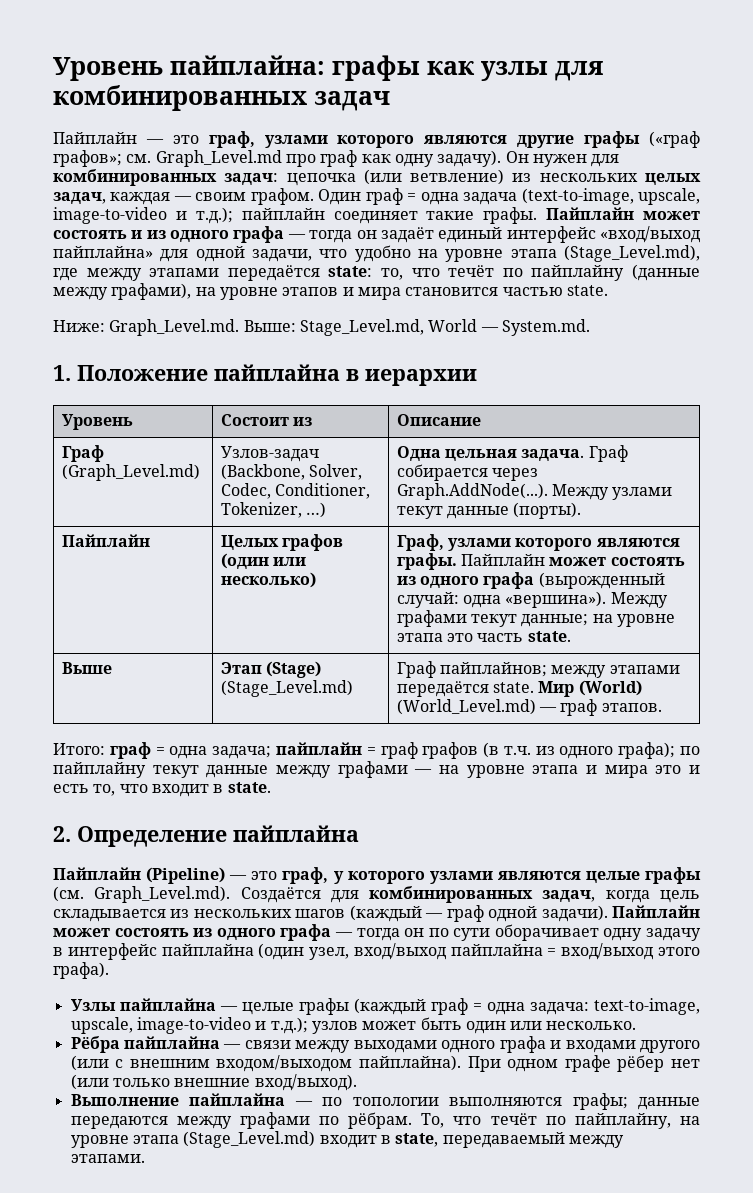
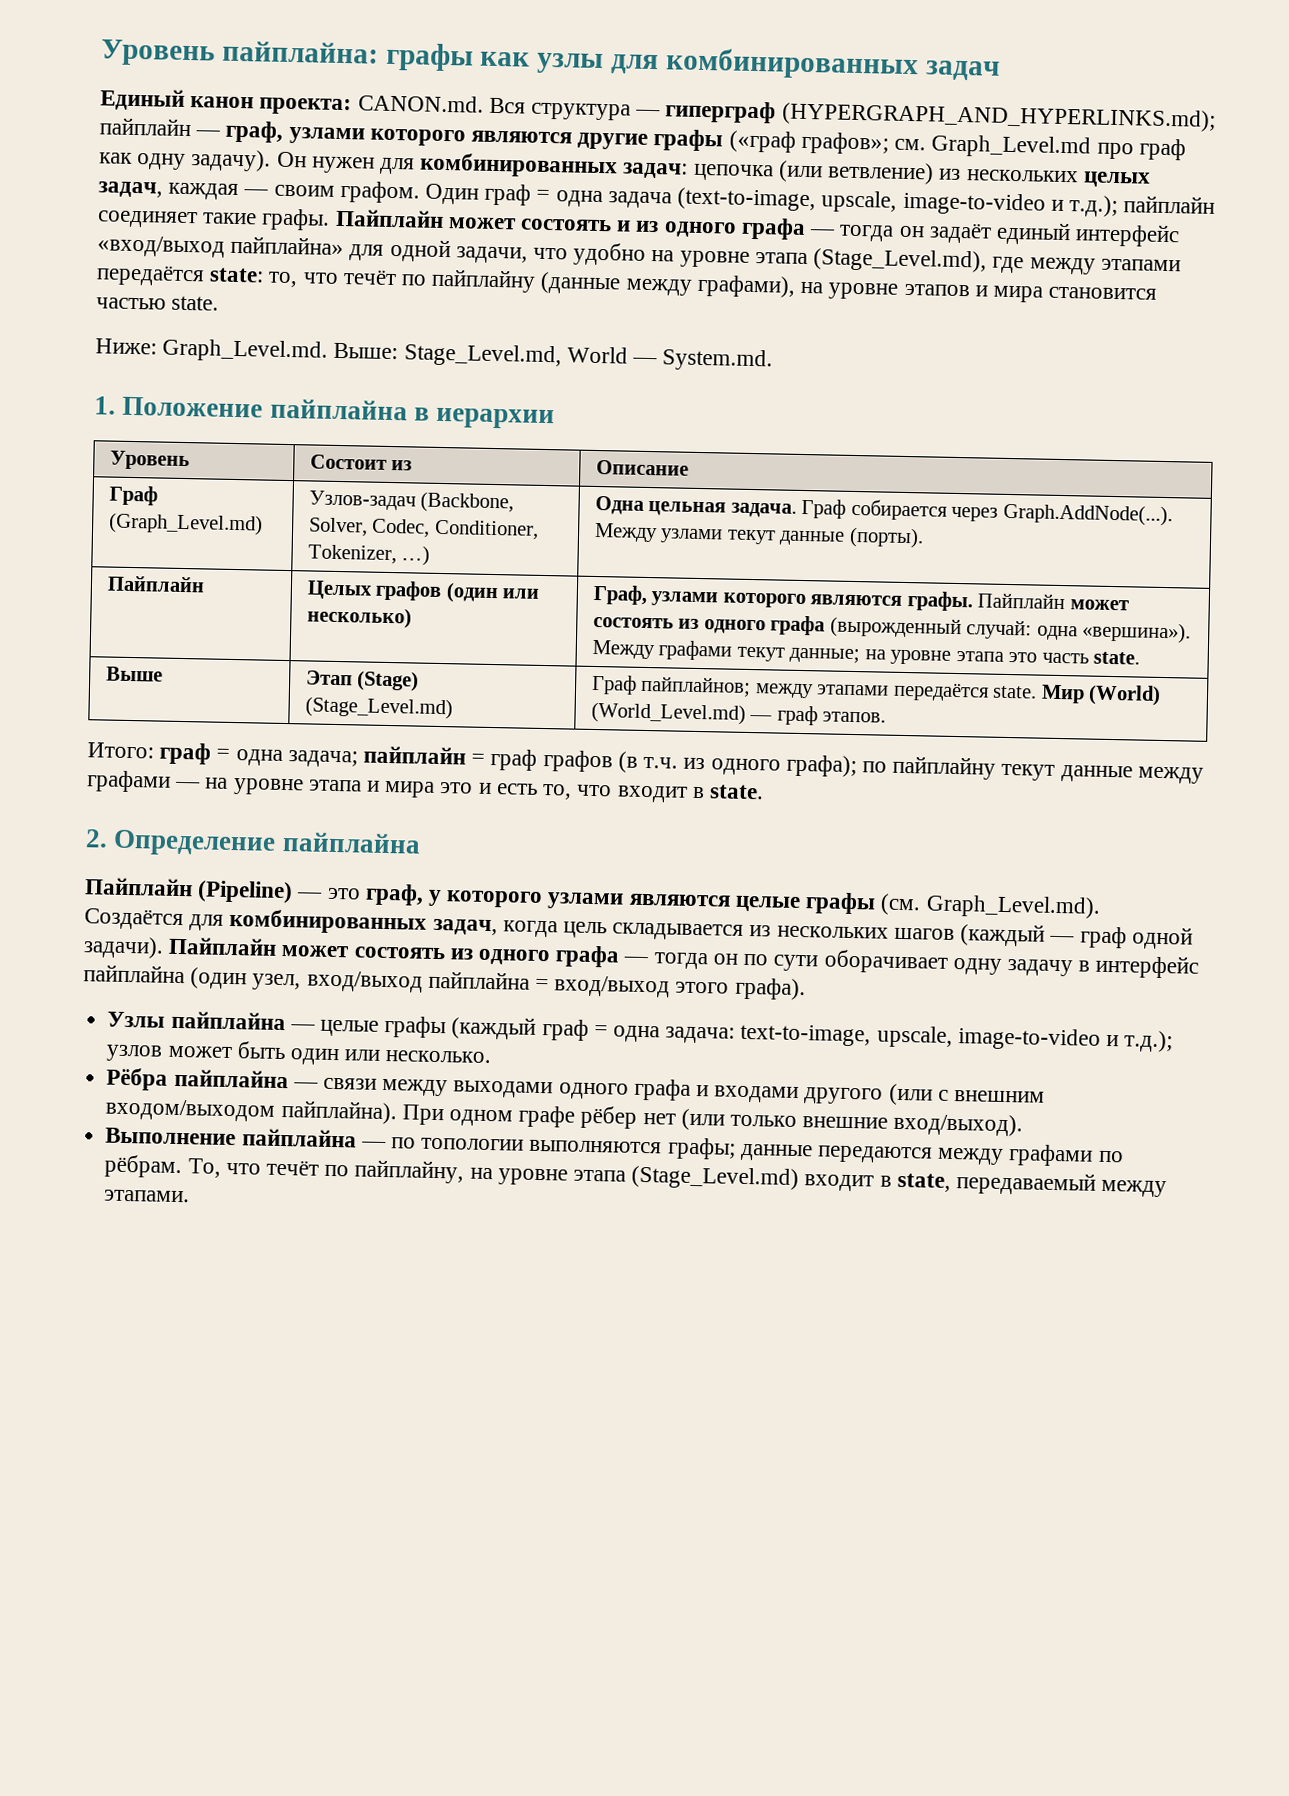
- Пайплайн — это граф, узлами которого являются другие графы («граф графов»; см. Graph_Level.md про граф как одну задачу).
+ Единый канон проекта: CANON.md. Вся структура — гиперграф (HYPERGRAPH_AND_HYPERLINKS.md); пайплайн — граф, узлами которого являются другие графы («граф графов»; см. Graph_Level.md про граф как одну задачу).

